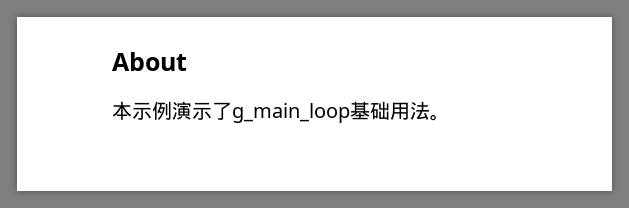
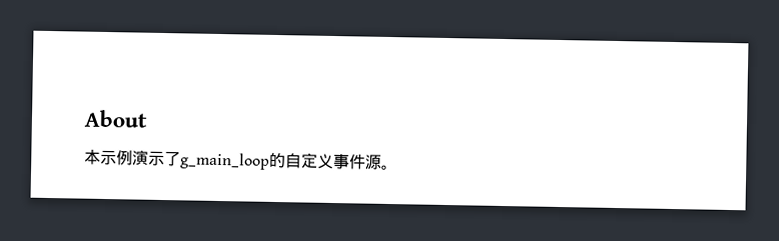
- 本示例演示了g_main_loop基础用法。
+ 本示例演示了g_main_loop的自定义事件源。

